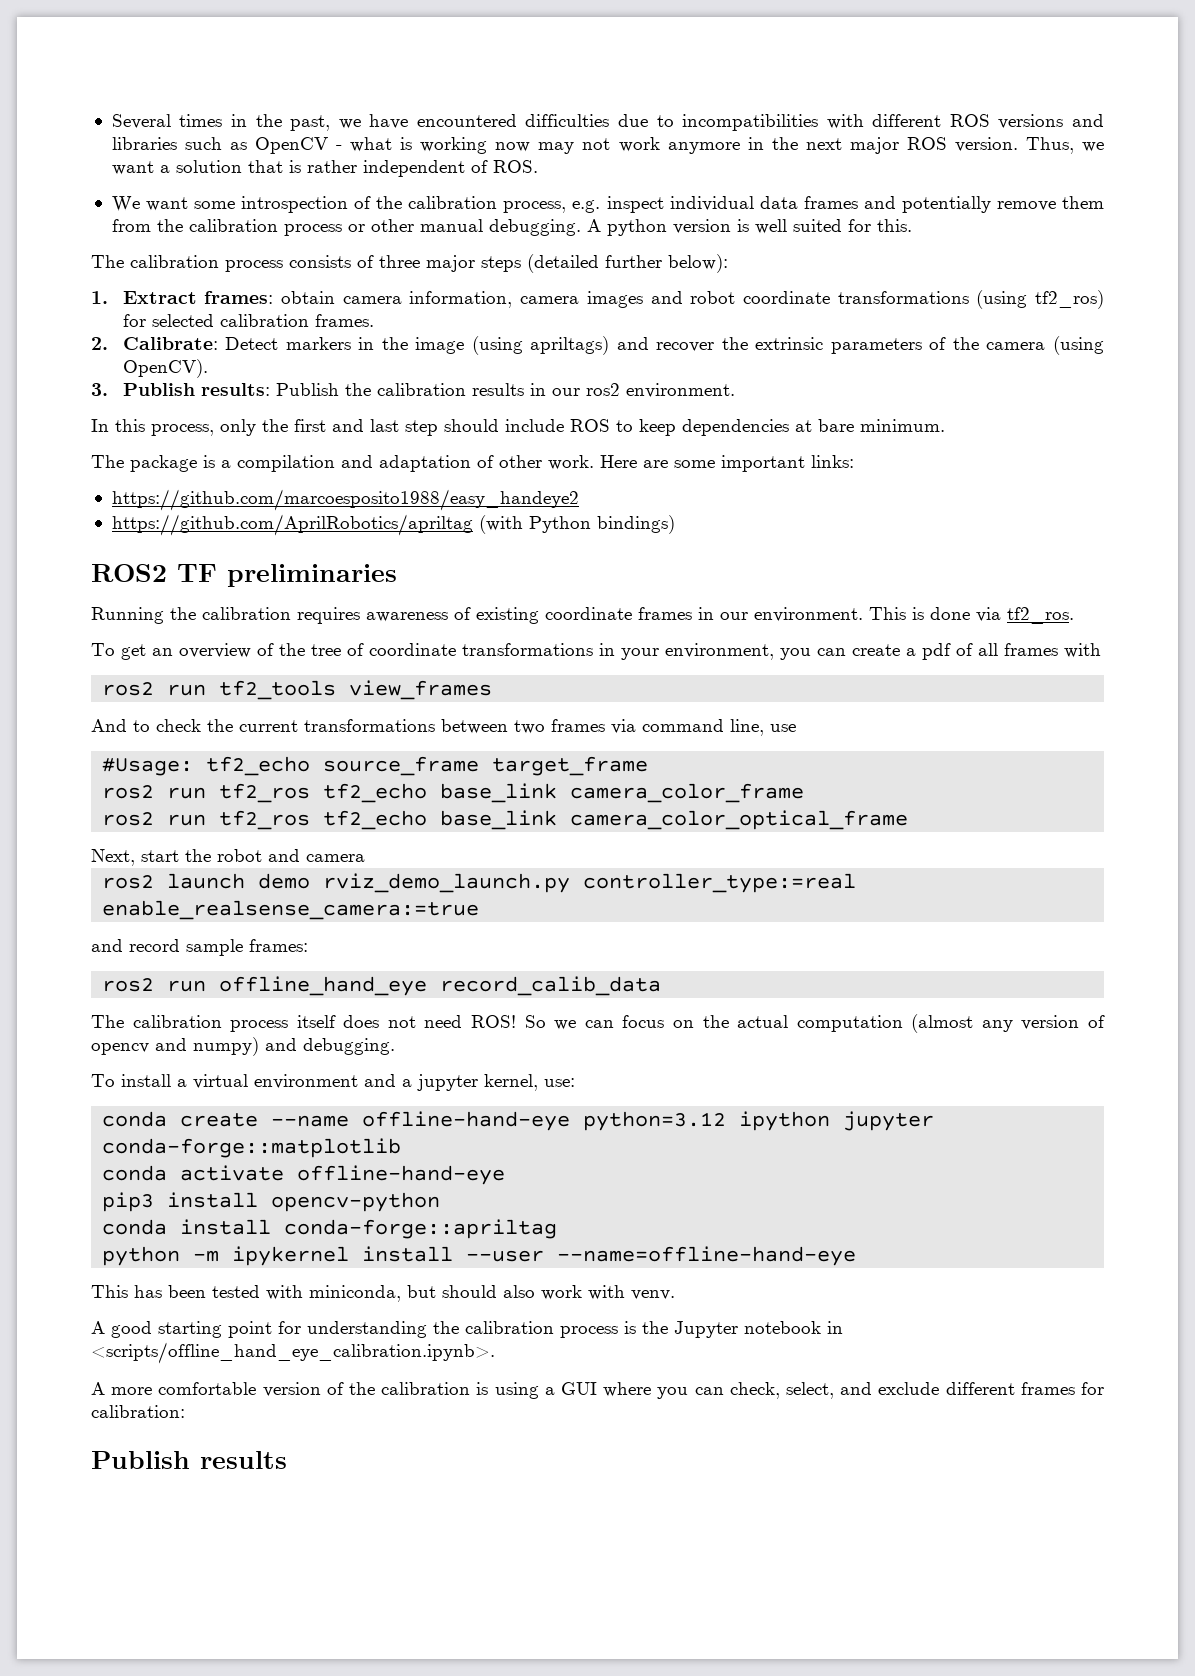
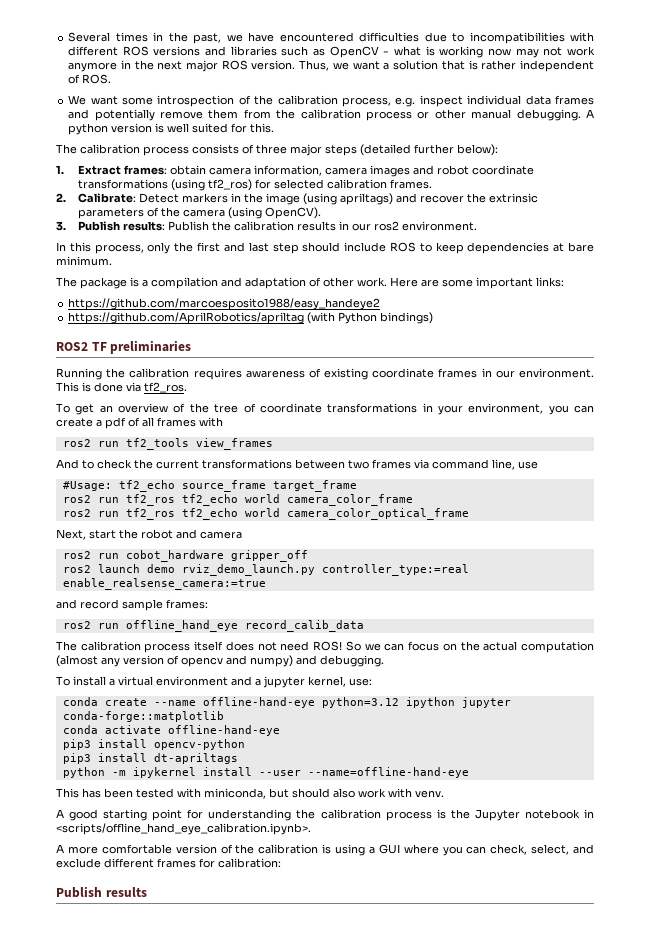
- ros2 run tf2_ros tf2_echo base_link camera_color_frame
+ ros2 run tf2_ros tf2_echo world camera_color_frame
- ros2 run tf2_ros tf2_echo base_link camera_color_optical_frame
+ ros2 run tf2_ros tf2_echo world camera_color_optical_frame
+ ros2 run cobot_hardware gripper_off
- conda install conda-forge::apriltag
+ pip3 install dt-apriltags

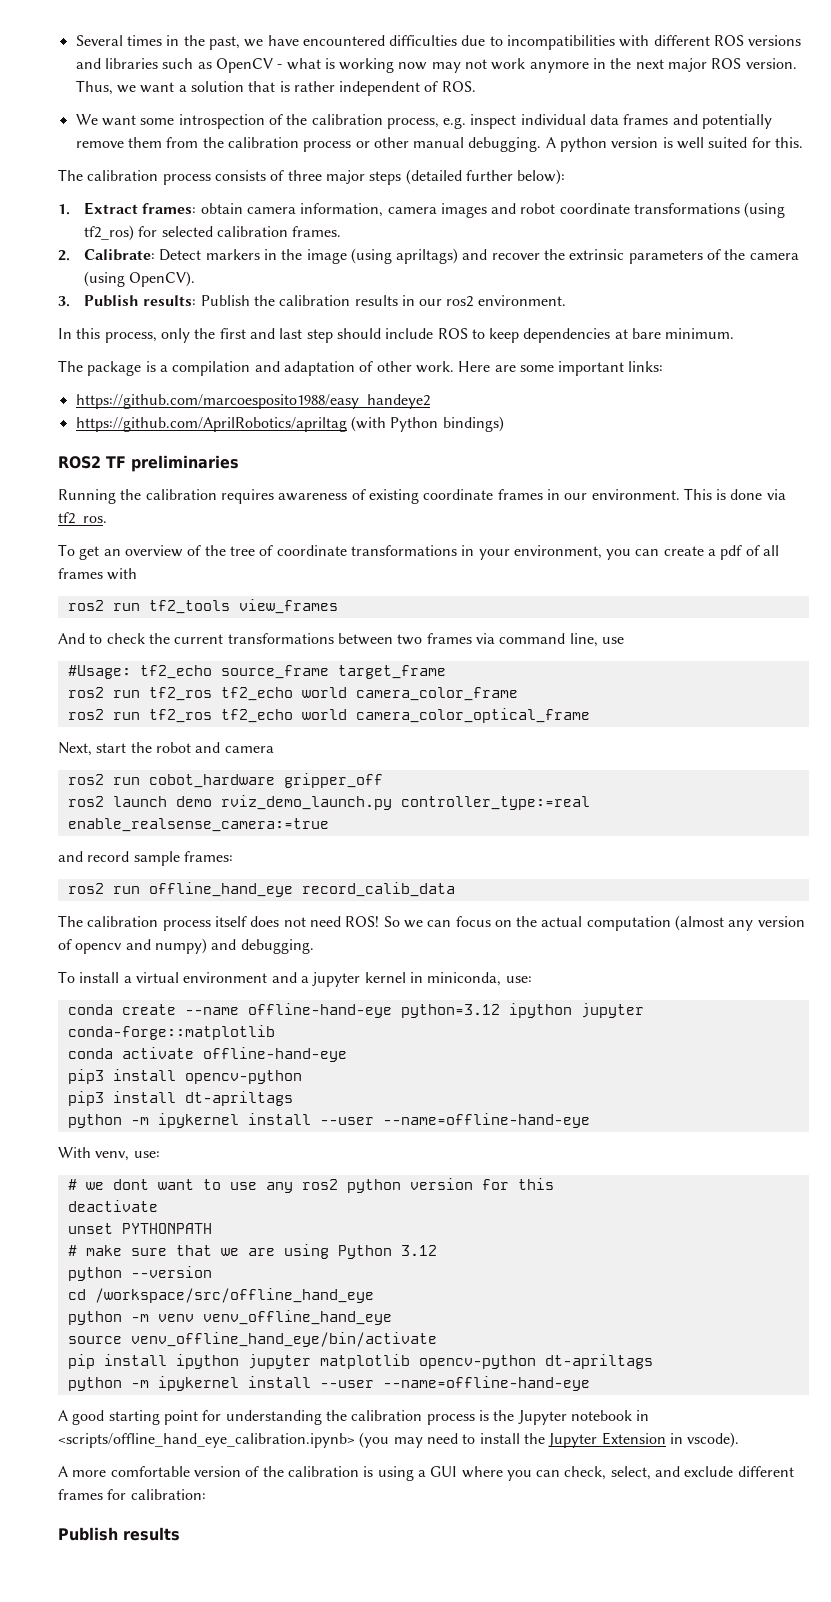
- To install a virtual environment and a jupyter kernel, use:
+ To install a virtual environment and a jupyter kernel in miniconda, use:
- This has been tested with miniconda, but should also work with venv.
+ With venv, use:
+ # we dont want to use any ros2 python version for this
+ deactivate
+ unset PYTHONPATH
+ # make sure that we are using Python 3.12
+ python --version
+ cd /workspace/src/offline_hand_eye
+ python -m venv venv_offline_hand_eye
+ source venv_offline_hand_eye/bin/activate
+ pip install ipython jupyter matplotlib opencv-python dt-apriltags
+ python -m ipykernel install --user --name=offline-hand-eye
- A good starting point for understanding the calibration process is the Jupyter notebook in <scripts/offline_hand_eye_calibration.ipynb>.
+ A good starting point for understanding the calibration process is the Jupyter notebook in <scripts/offline_hand_eye_calibration.ipynb> (you may need to install the Jupyter Extension in vscode).

